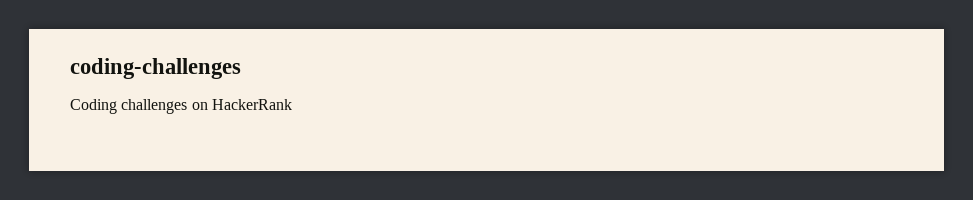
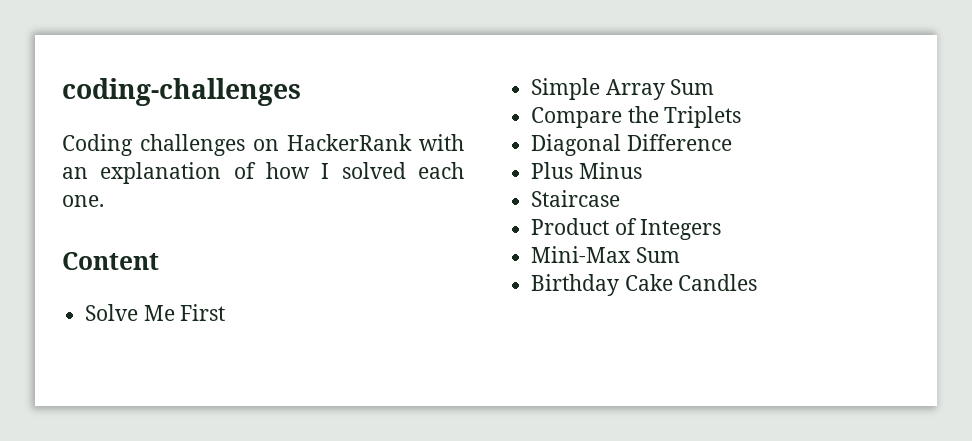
- Coding challenges on HackerRank
+ Coding challenges on HackerRank with an explanation of how I solved each one.
+ Content
+ Solve Me First
+ Simple Array Sum
+ Compare the Triplets
+ Diagonal Difference
+ Plus Minus
+ Staircase
+ Product of Integers
+ Mini-Max Sum
+ Birthday Cake Candles

